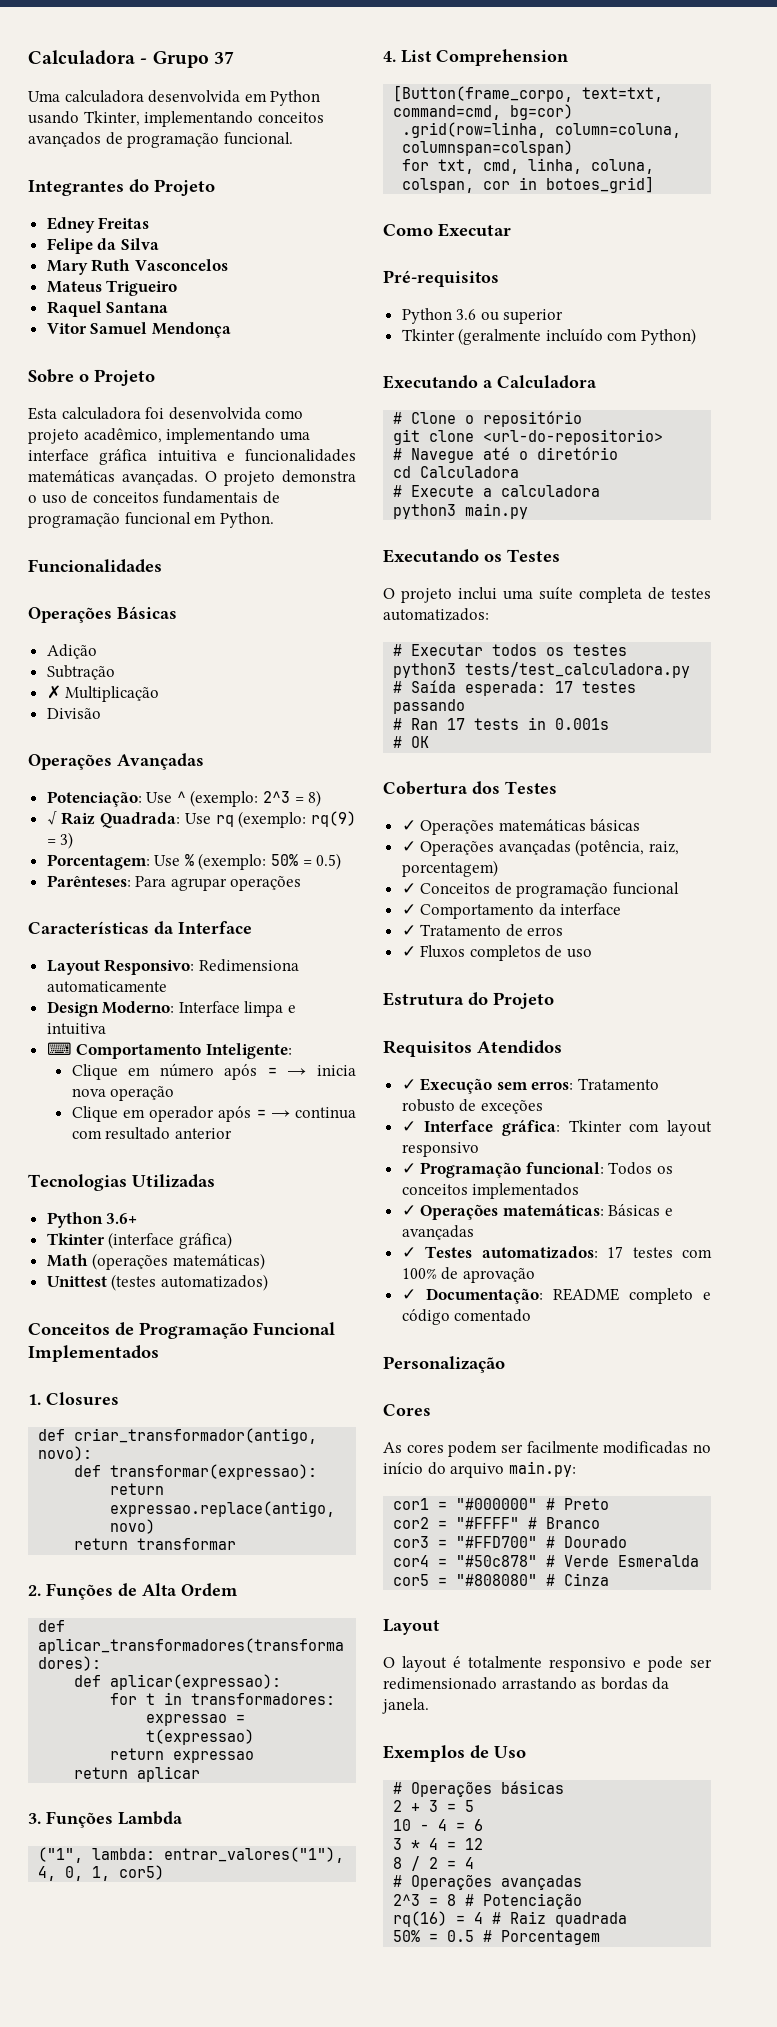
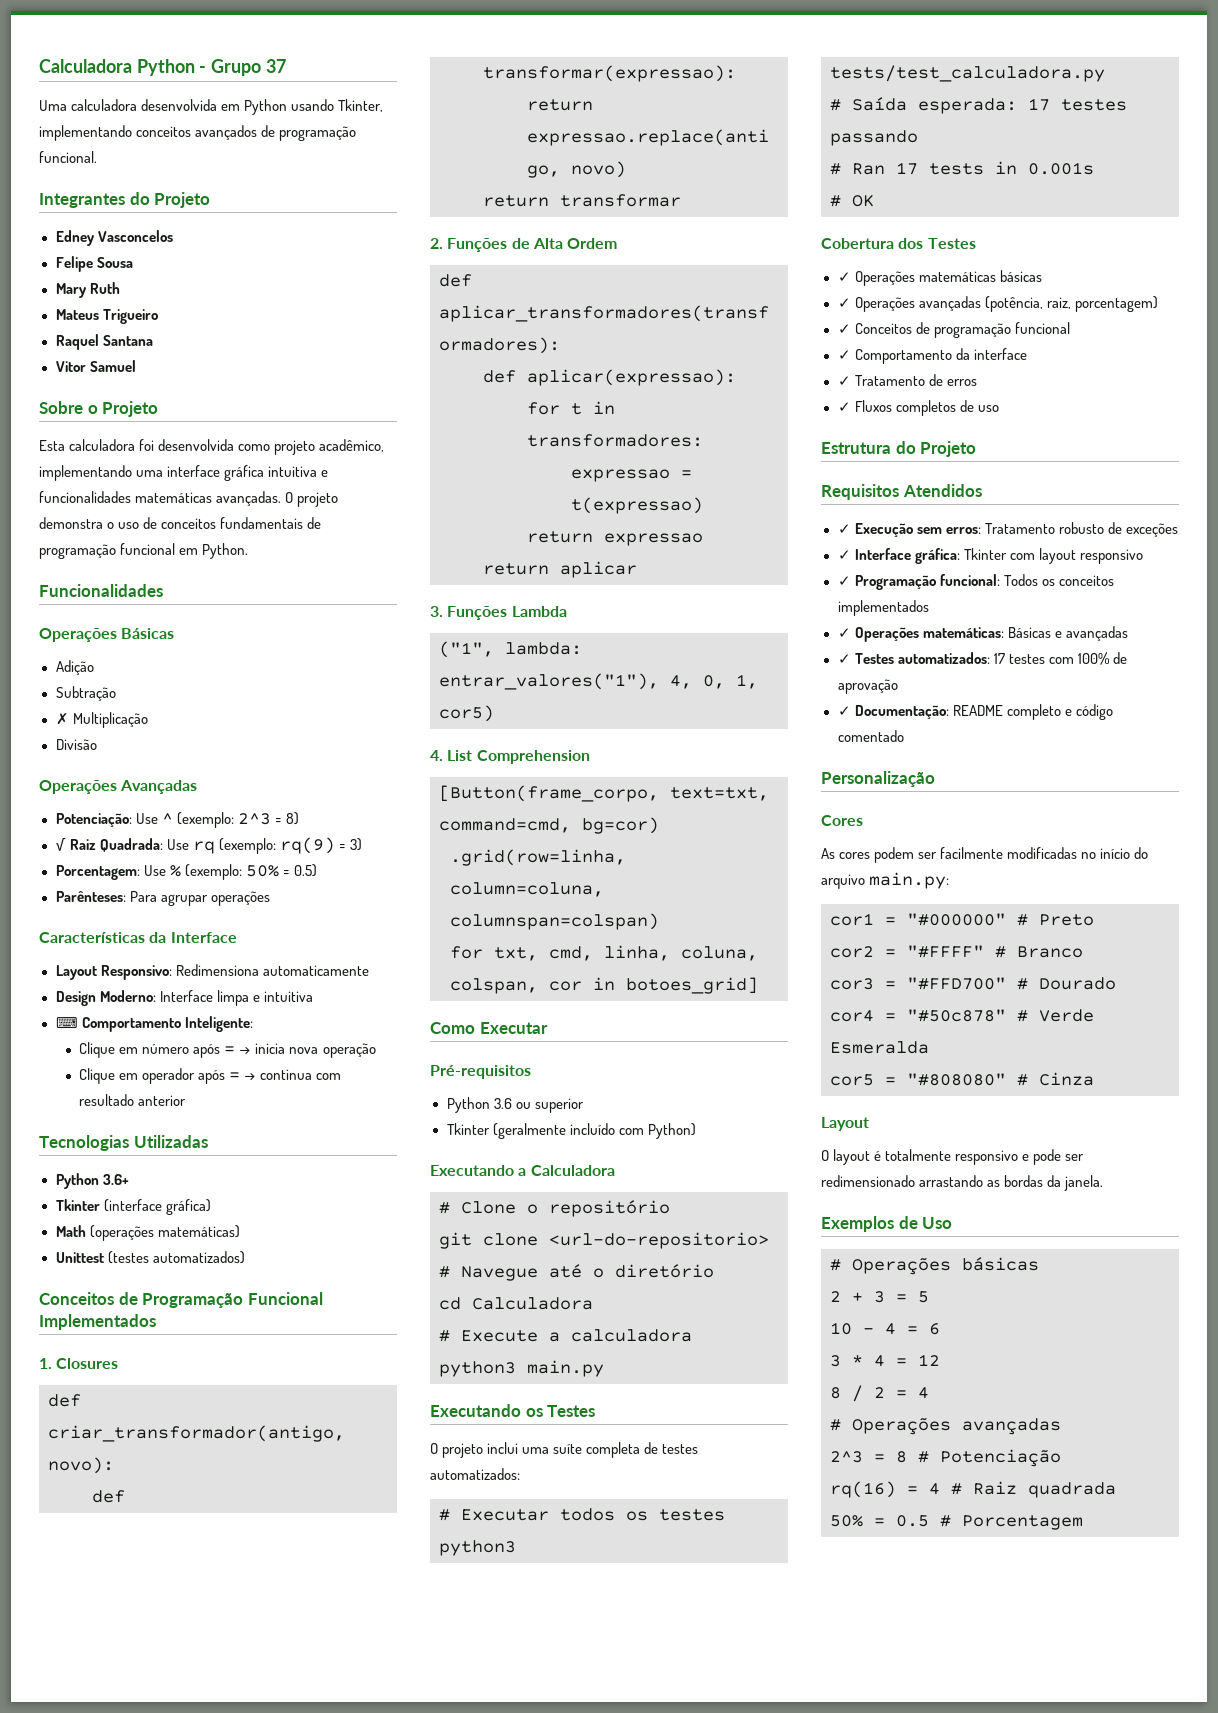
- Calculadora - Grupo 37
+ Calculadora Python - Grupo 37
- Edney Freitas
+ Edney Vasconcelos
- Felipe da Silva
+ Felipe Sousa
- Mary Ruth Vasconcelos
+ Mary Ruth
- Vitor Samuel Mendonça
+ Vitor Samuel

